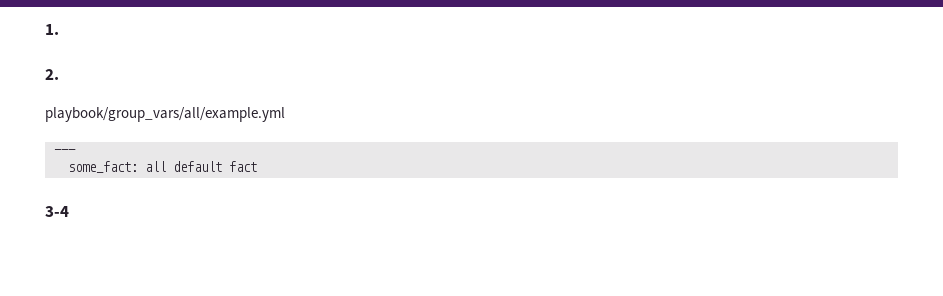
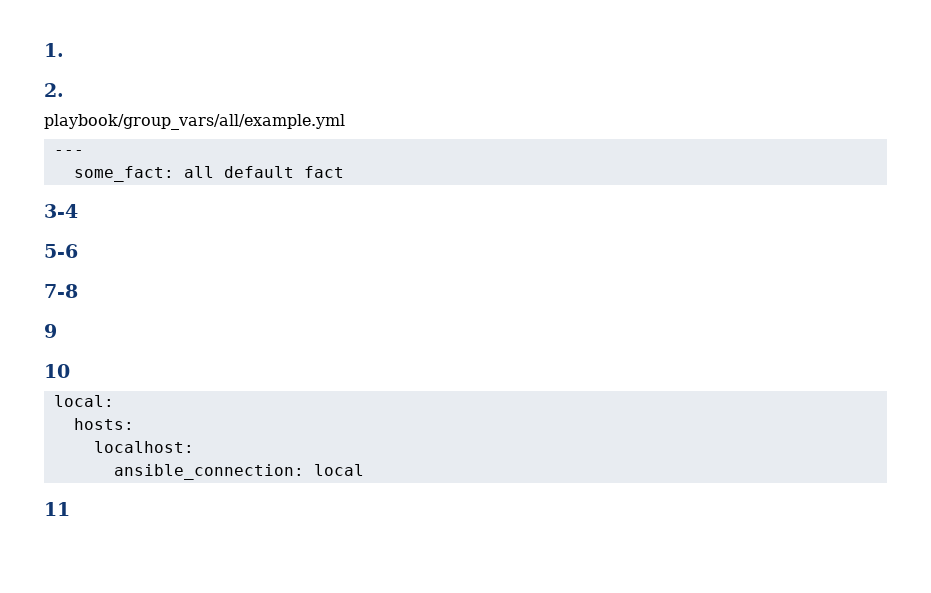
+ 5-6
+ 7-8
+ 9
+ 10
+ local:
+ hosts:
+ localhost:
+ ansible_connection: local
+ 11

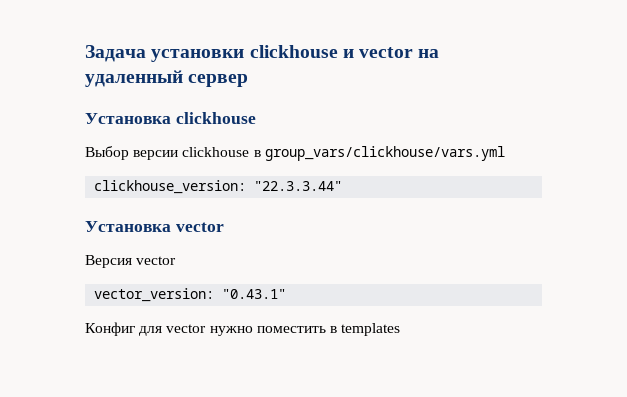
- 1.
- 2.
- playbook/group_vars/all/example.yml
- ---
- some_fact: all default fact
- 3-4
- 5-6
- 7-8
- 9
- 10
- local:
- hosts:
- localhost:
- ansible_connection: local
- 11
+ Задача установки clickhouse и vector на удаленный сервер
+ Установка clickhouse
+ Выбор версии clickhouse в group_vars/clickhouse/vars.yml
+ clickhouse_version: "22.3.3.44"
+ Установка vector
+ Версия vector
+ vector_version: "0.43.1"
+ Конфиг для vector нужно поместить в templates

